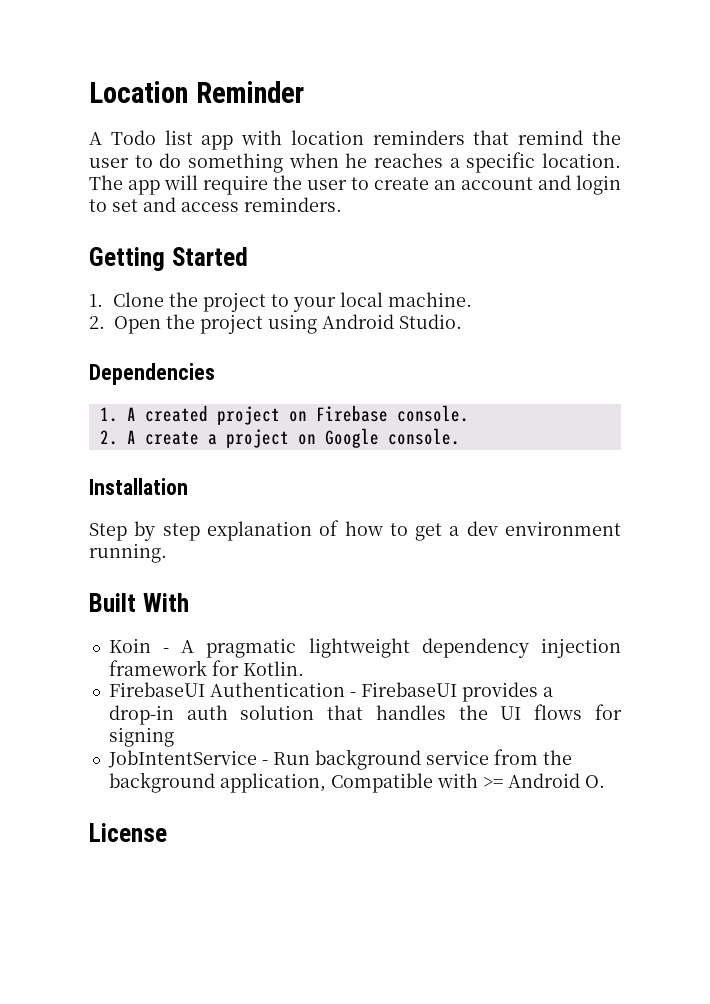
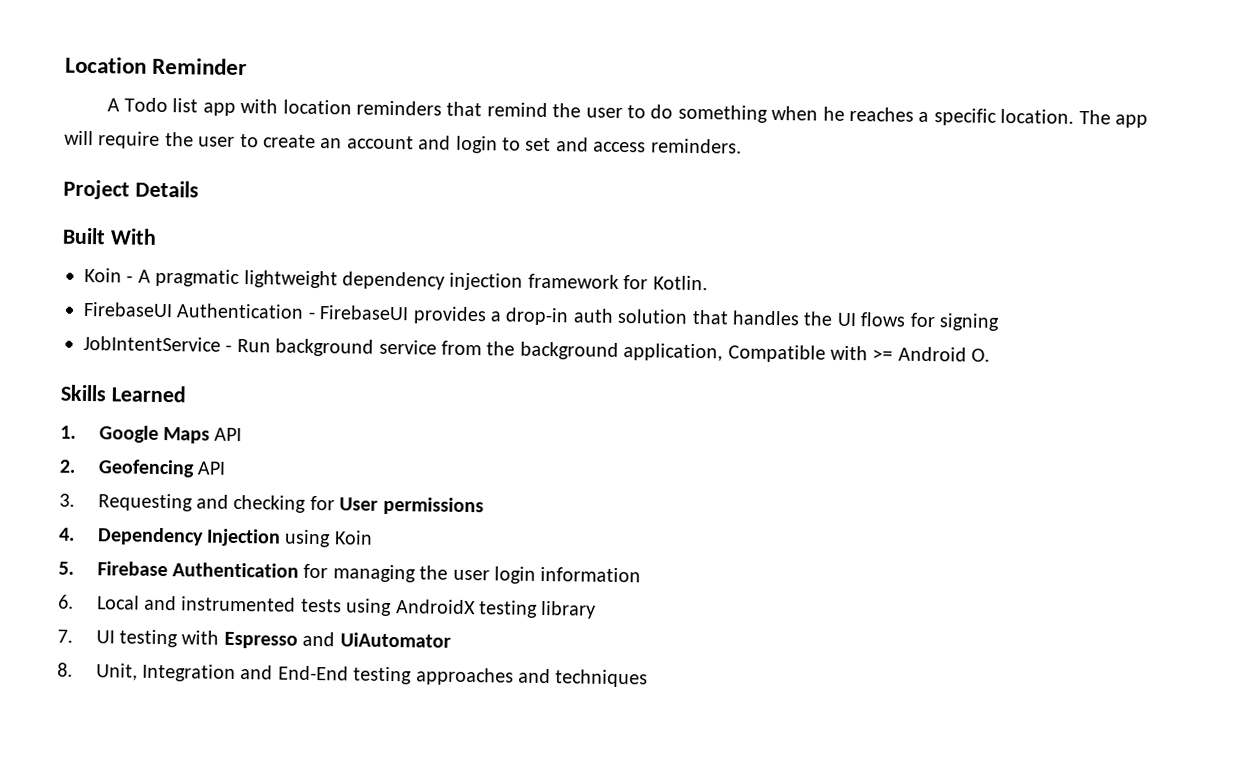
- Getting Started
- 1. Clone the project to your local machine.
- 2. Open the project using Android Studio.
- Dependencies
- 1. A created project on Firebase console.
- 2. A create a project on Google console.
- Installation
- Step by step explanation of how to get a dev environment running.
+ Project Details
- License
+ Skills Learned
+ 1. Google Maps API
+ 2. Geofencing API
+ 3. Requesting and checking for User permissions
+ 4. Dependency Injection using Koin
+ 5. Firebase Authentication for managing the user login information
+ 6. Local and instrumented tests using AndroidX testing library
+ 7. UI testing with Espresso and UiAutomator
+ 8. Unit, Integration and End-End testing approaches and techniques

